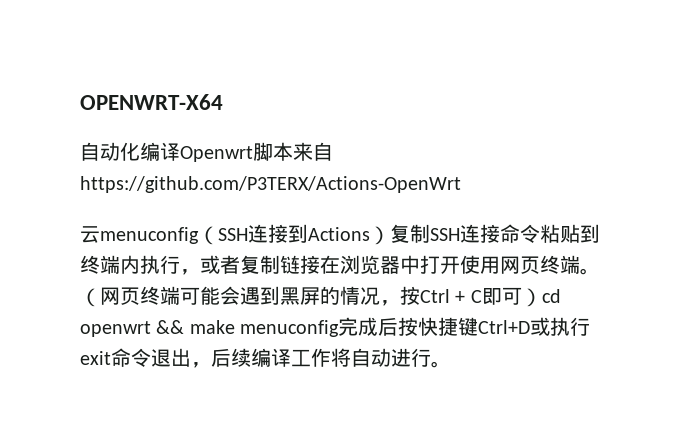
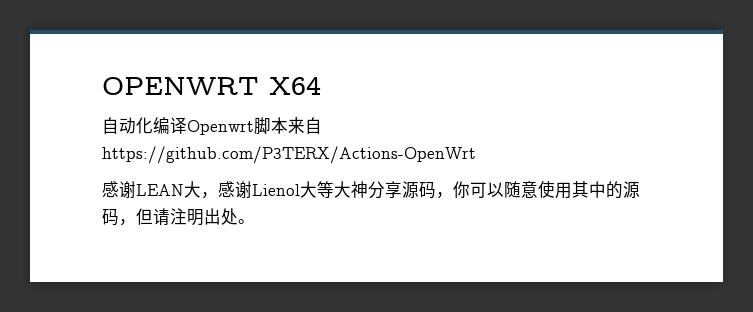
- OPENWRT-X64
+ OPENWRT X64
- 云menuconfig（SSH连接到Actions）复制SSH连接命令粘贴到终端内执行，或者复制链接在浏览器中打开使用网页终端。（网页终端可能会遇到黑屏的情况，按Ctrl + C即可）cd openwrt && make menuconfig完成后按快捷键Ctrl+D或执行exit命令退出，后续编译工作将自动进行。
+ 感谢LEAN大，感谢Lienol大等大神分享源码，你可以随意使用其中的源码，但请注明出处。

